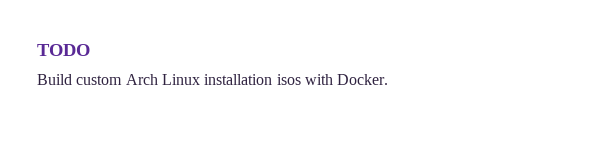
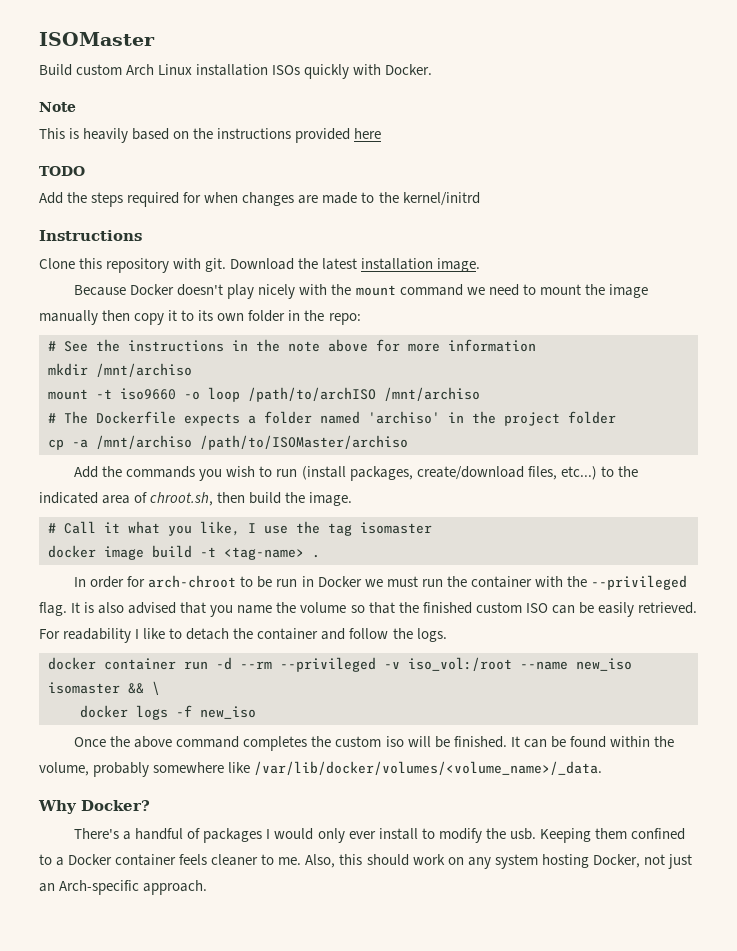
- TODO
+ ISOMaster
- Build custom Arch Linux installation isos with Docker.
+ Build custom Arch Linux installation ISOs quickly with Docker.
+ Note
+ This is heavily based on the instructions provided here
+ TODO
+ Add the steps required for when changes are made to the kernel/initrd
+ Instructions
+ Clone this repository with git. Download the latest installation image.
+ Because Docker doesn't play nicely with the mount command we need to mount the image manually then copy it to its own folder in the repo:
+ # See the instructions in the note above for more information
+ mkdir /mnt/archiso
+ mount -t iso9660 -o loop /path/to/archISO /mnt/archiso
+ # The Dockerfile expects a folder named 'archiso' in the project folder
+ cp -a /mnt/archiso /path/to/ISOMaster/archiso
+ Add the commands you wish to run (install packages, create/download files, etc...) to the indicated area of chroot.sh, then build the image.
+ # Call it what you like, I use the tag isomaster
+ docker image build -t <tag-name> .
+ In order for arch-chroot to be run in Docker we must run the container with the --privileged flag. It is also advised that you name the volume so that the finished custom ISO can be easily retrieved. For readability I like to detach the container and follow the logs.
+ docker container run -d --rm --privileged -v iso_vol:/root --name new_iso isomaster && \
+ docker logs -f new_iso
+ Once the above command completes the custom iso will be finished. It can be found within the volume, probably somewhere like /var/lib/docker/volumes/<volume_name>/_data.
+ Why Docker?
+ There's a handful of packages I would only ever install to modify the usb. Keeping them confined to a Docker container feels cleaner to me. Also, this should work on any system hosting Docker, not just an Arch-specific approach.

